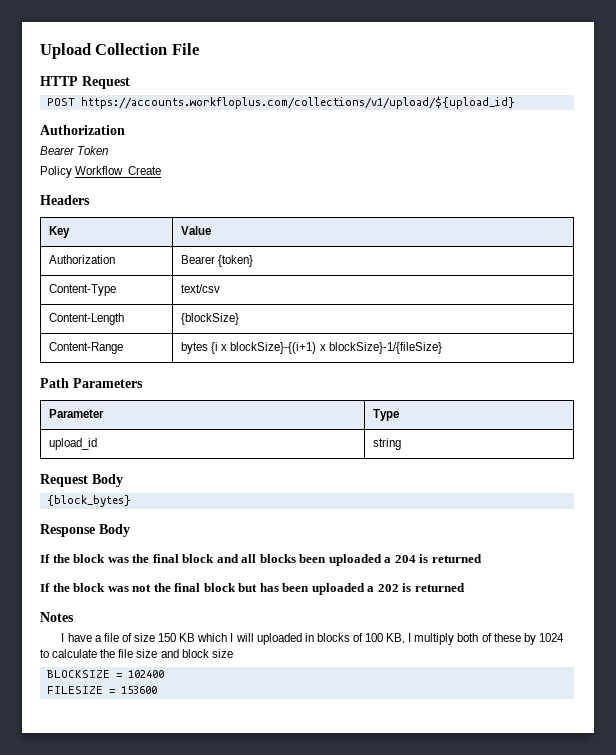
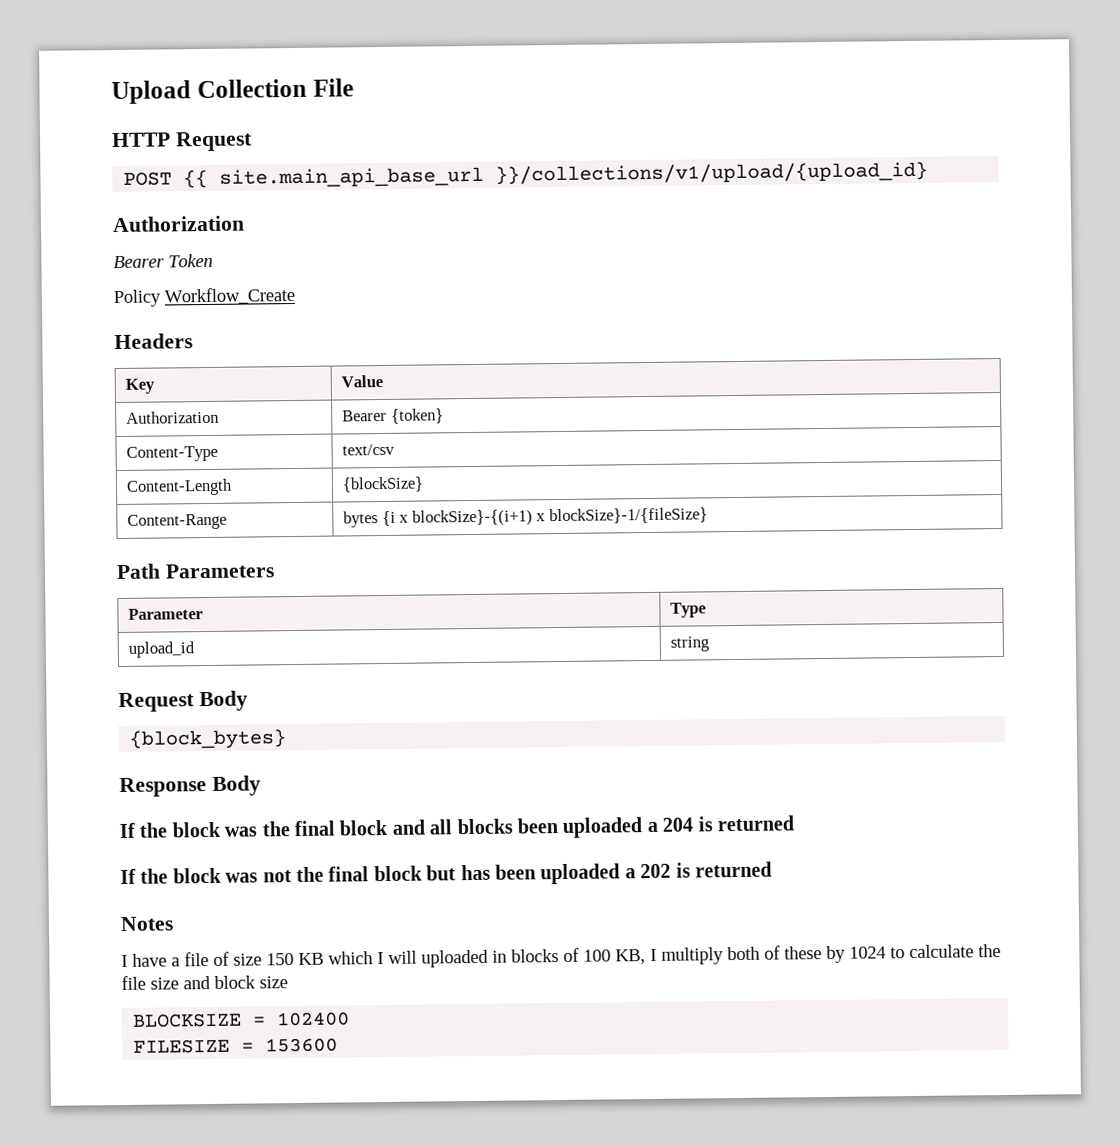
- POST https://accounts.workfloplus.com/collections/v1/upload/${upload_id}
+ POST {{ site.main_api_base_url }}/collections/v1/upload/{upload_id}

